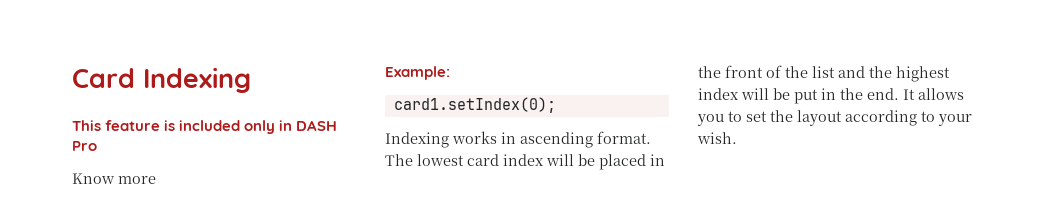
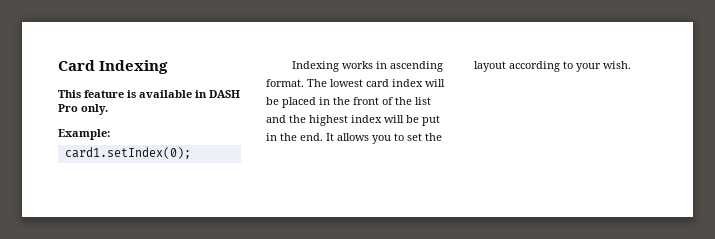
- This feature is included only in DASH Pro
- Know more
+ This feature is available in DASH Pro only.

